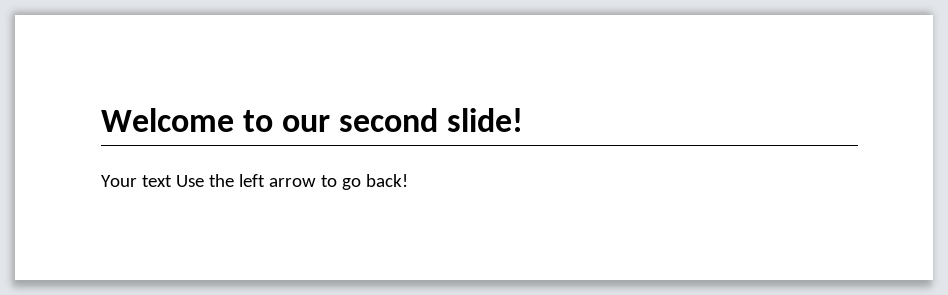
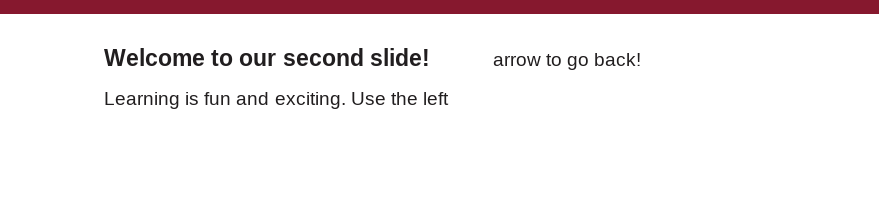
- Your text Use the left arrow to go back!
+ Learning is fun and exciting. Use the left arrow to go back!

